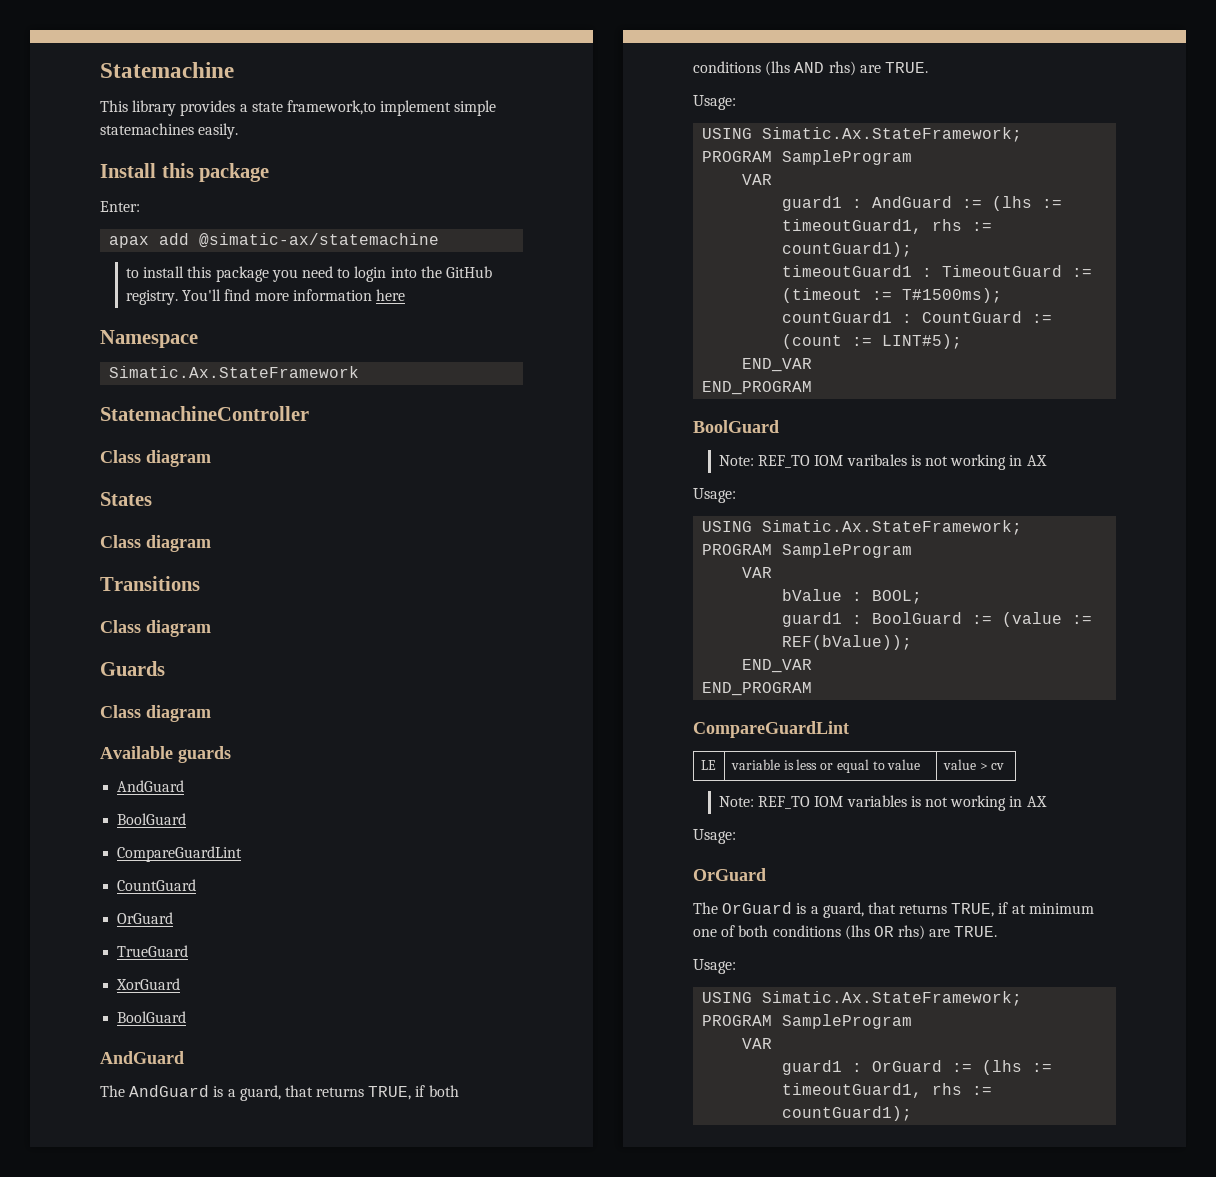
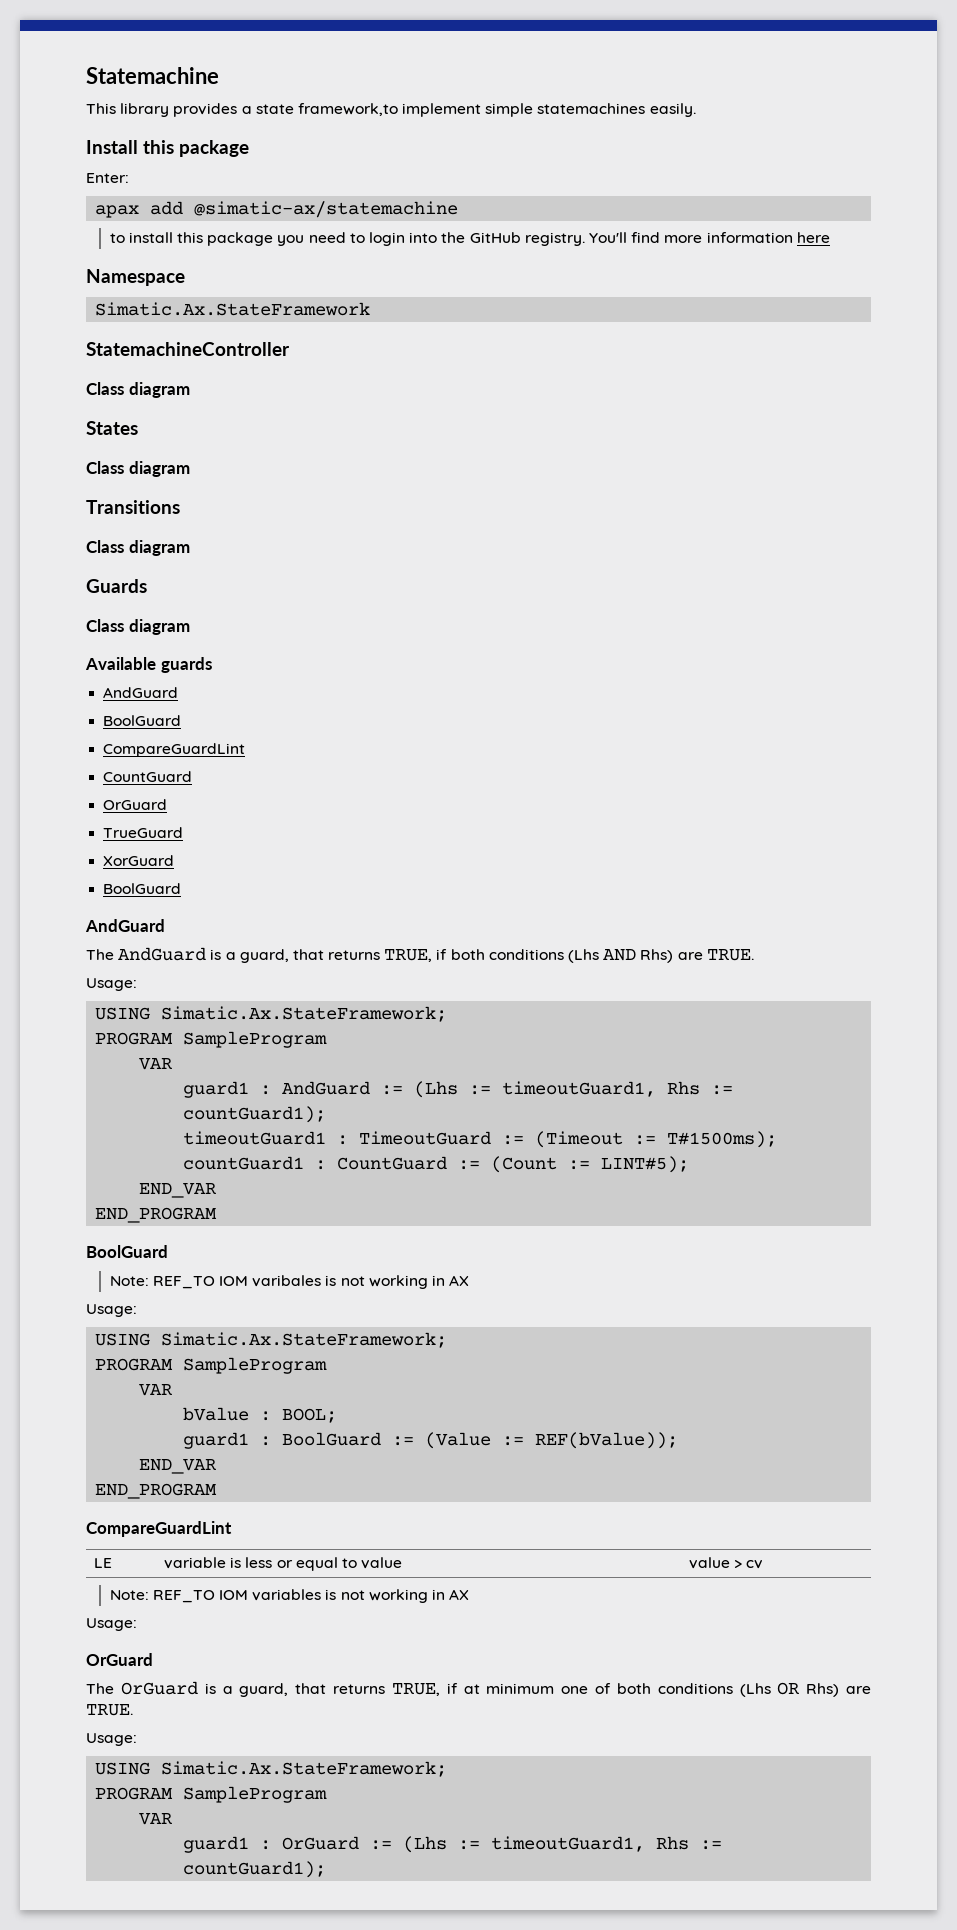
- The AndGuard is a guard, that returns TRUE, if both conditions (lhs AND rhs) are TRUE.
+ The AndGuard is a guard, that returns TRUE, if both conditions (Lhs AND Rhs) are TRUE.
- guard1 : AndGuard := (lhs := timeoutGuard1, rhs := countGuard1);
+ guard1 : AndGuard := (Lhs := timeoutGuard1, Rhs := countGuard1);
- timeoutGuard1 : TimeoutGuard := (timeout := T#1500ms);
+ timeoutGuard1 : TimeoutGuard := (Timeout := T#1500ms);
- countGuard1 : CountGuard := (count := LINT#5);
+ countGuard1 : CountGuard := (Count := LINT#5);
- guard1 : BoolGuard := (value := REF(bValue));
+ guard1 : BoolGuard := (Value := REF(bValue));
- The OrGuard is a guard, that returns TRUE, if at minimum one of both conditions (lhs OR rhs) are TRUE.
+ The OrGuard is a guard, that returns TRUE, if at minimum one of both conditions (Lhs OR Rhs) are TRUE.
- guard1 : OrGuard := (lhs := timeoutGuard1, rhs := countGuard1);
+ guard1 : OrGuard := (Lhs := timeoutGuard1, Rhs := countGuard1);

